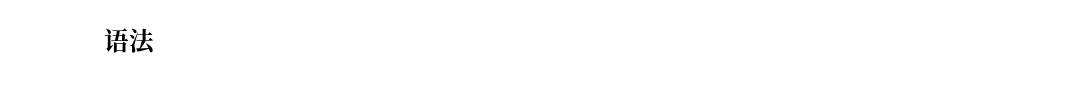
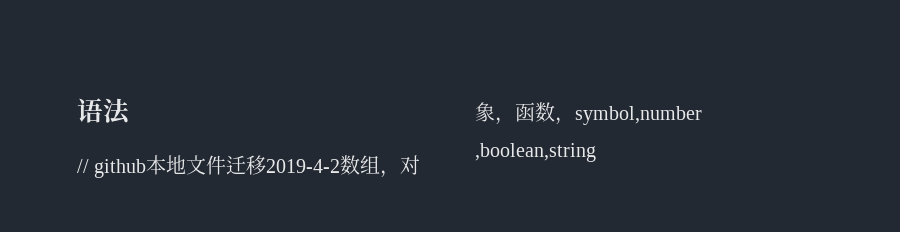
+ // github本地文件迁移2019-4-2数组，对象，函数，symbol,number ,boolean,string

